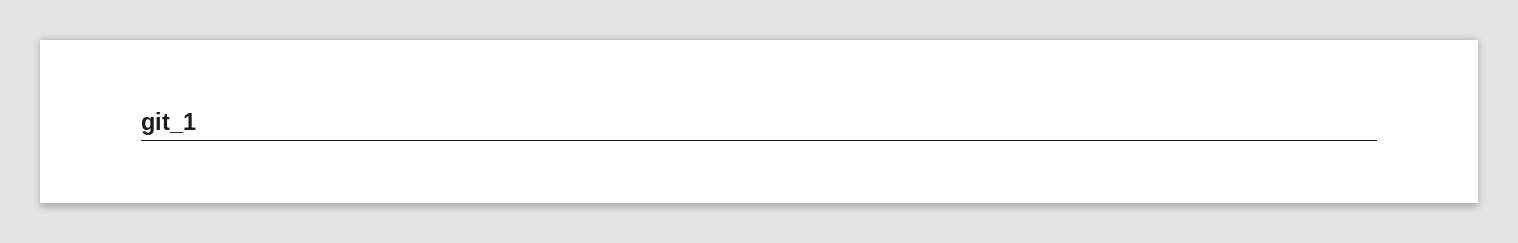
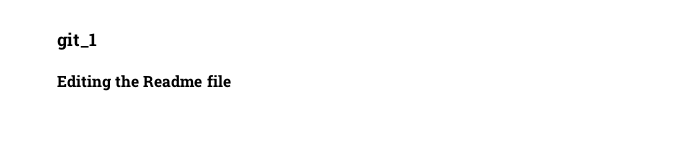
+ Editing the Readme file

